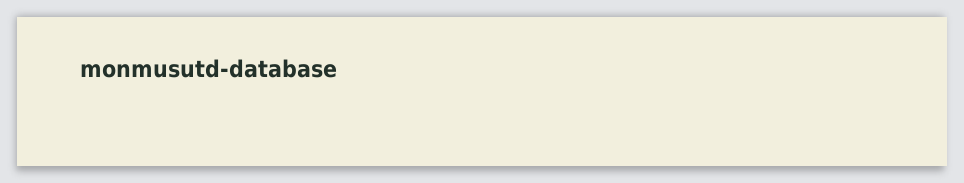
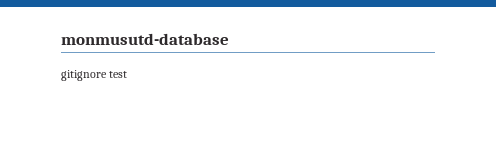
+ gitignore test

